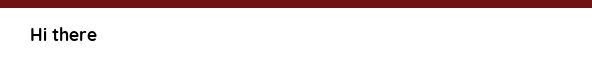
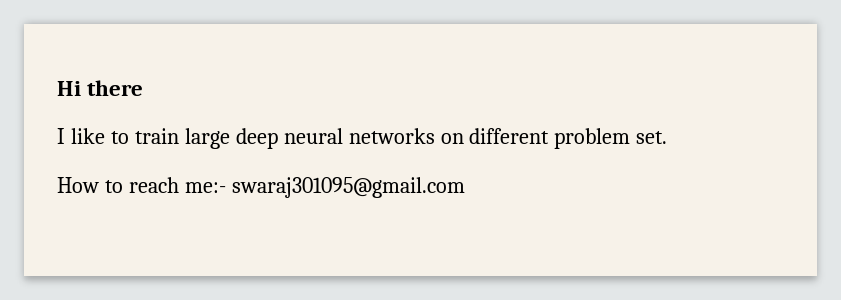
+ I like to train large deep neural networks on different problem set.
+ How to reach me:- swaraj301095@gmail.com

